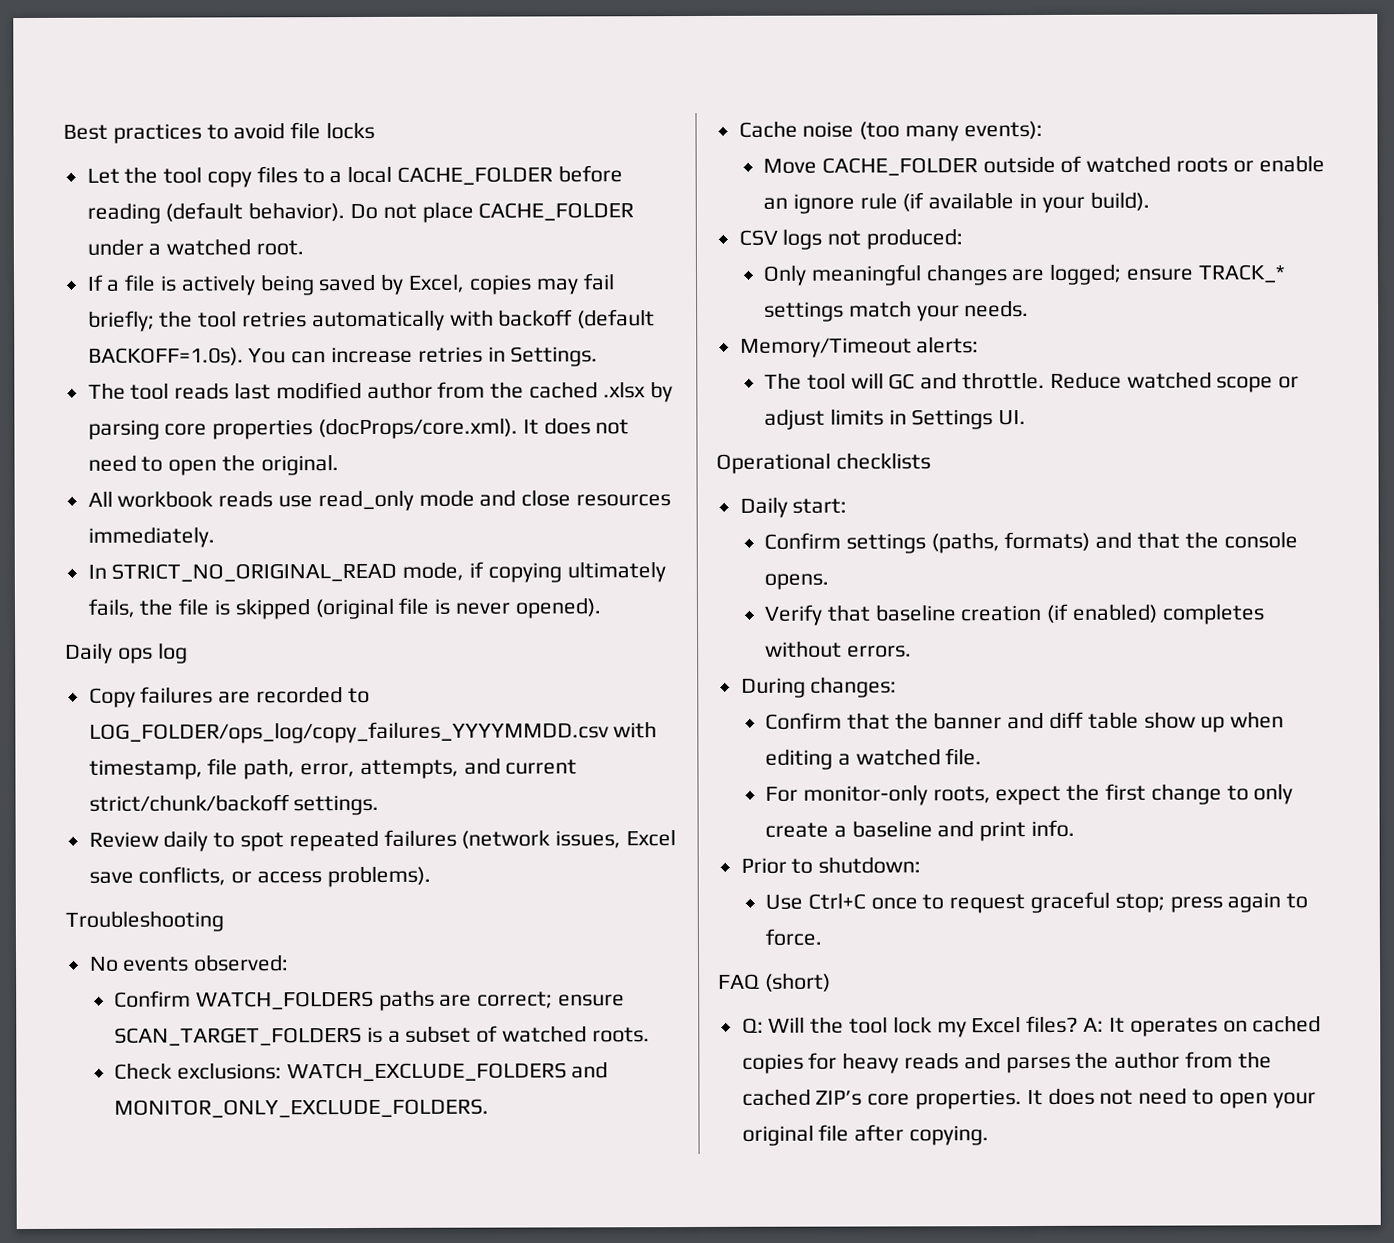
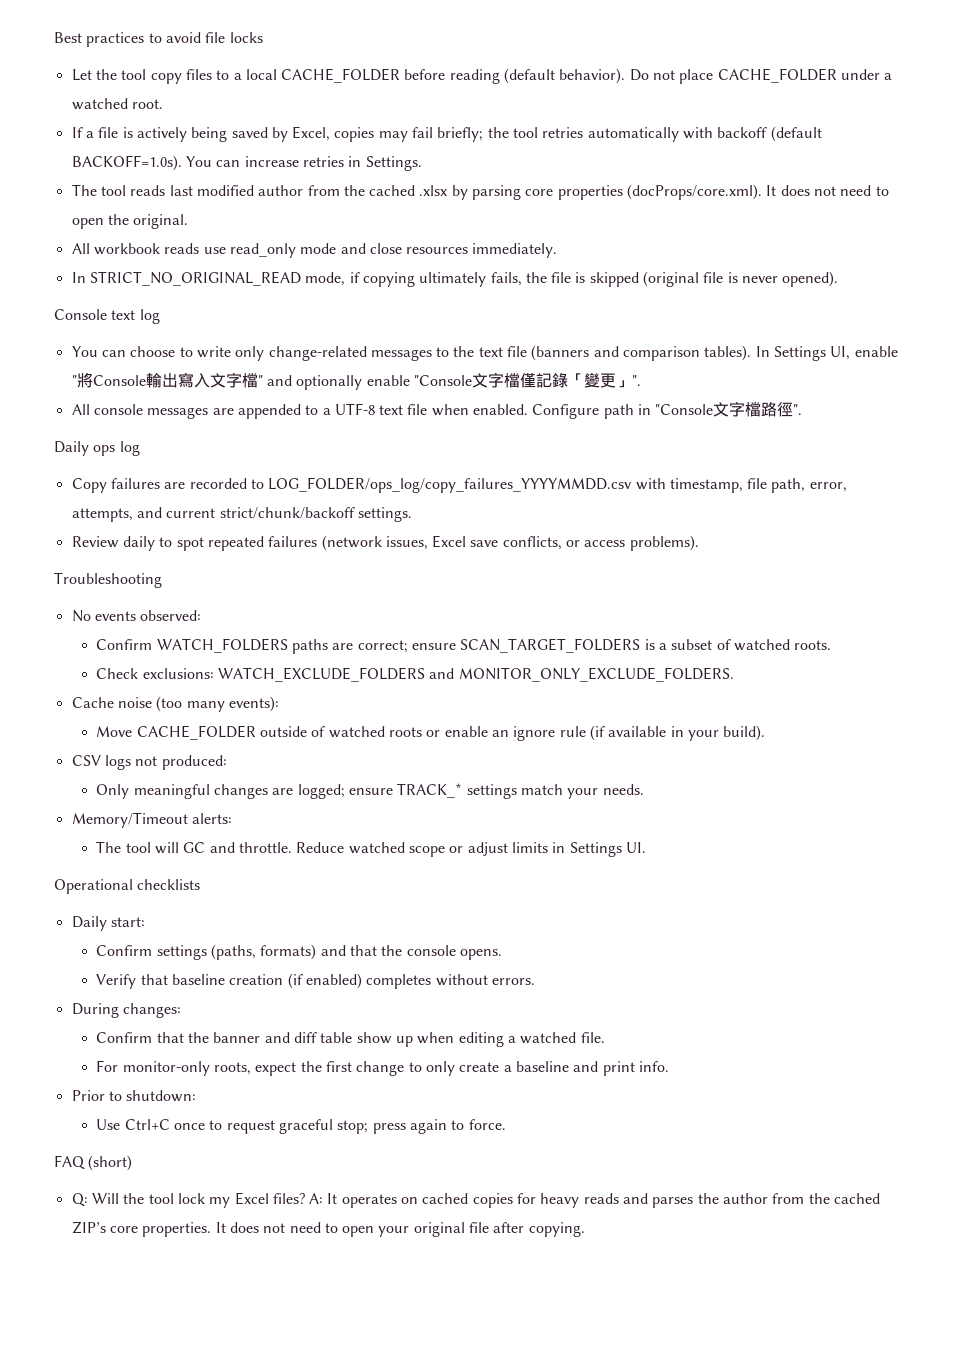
+ Console text log
+ You can choose to write only change-related messages to the text file (banners and comparison tables). In Settings UI, enable "將Console輸出寫入文字檔" and optionally enable "Console文字檔僅記錄「變更」".
+ All console messages are appended to a UTF-8 text file when enabled. Configure path in "Console文字檔路徑".

